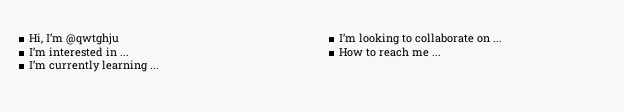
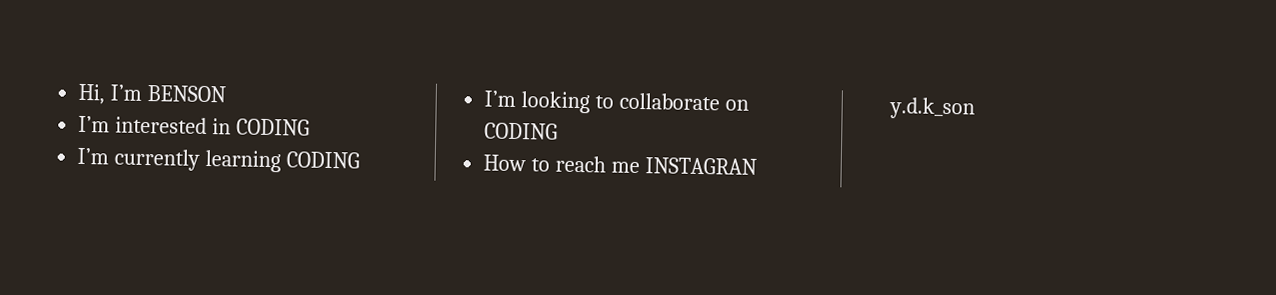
- Hi, I’m @qwtghju
+ Hi, I’m BENSON
- I’m interested in ...
+ I’m interested in CODING
- I’m currently learning ...
+ I’m currently learning CODING
- I’m looking to collaborate on ...
+ I’m looking to collaborate on CODING
- How to reach me ...
+ How to reach me INSTAGRAN y.d.k_son

